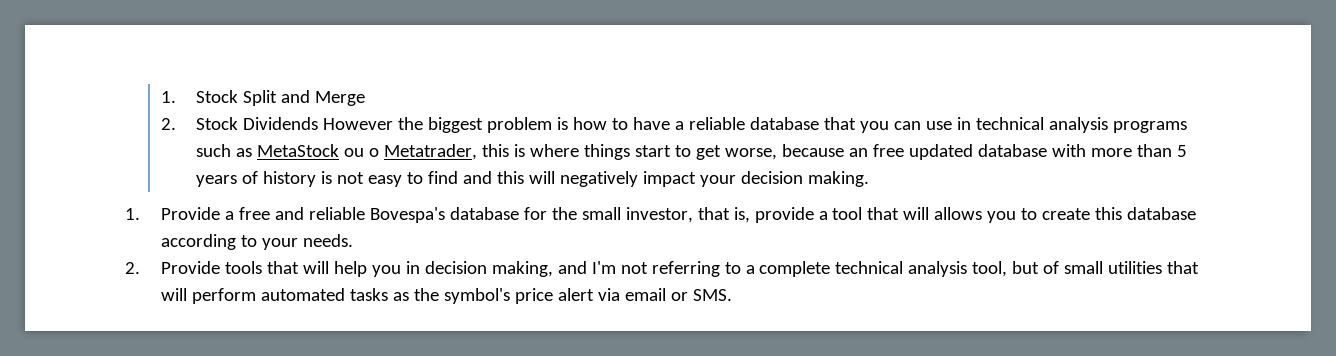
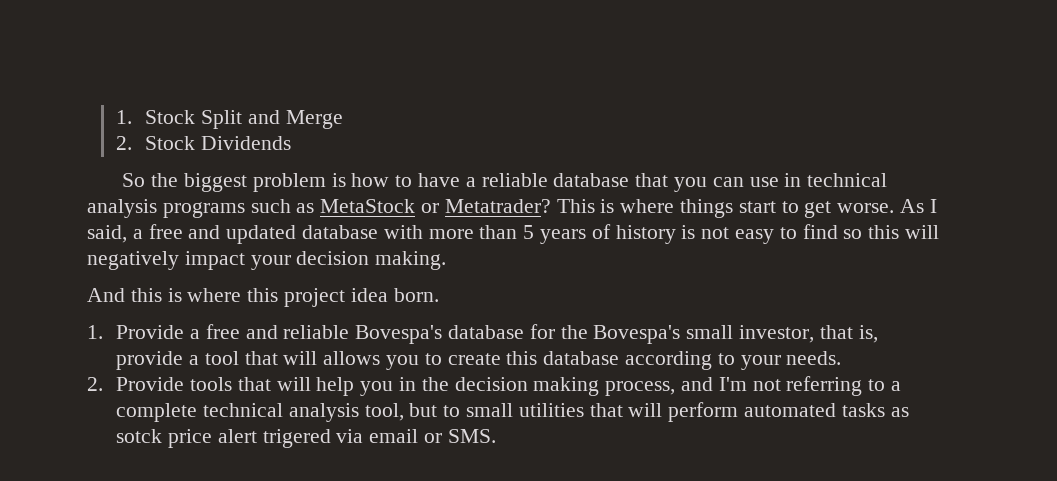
- 2. Stock Dividends However the biggest problem is how to have a reliable database that you can use in technical analysis programs such as MetaStock ou o Metatrader, this is where things start to get worse, because an free updated database with more than 5 years of history is not easy to find and this will negatively impact your decision making.
+ 2. Stock Dividends
+ So the biggest problem is how to have a reliable database that you can use in technical analysis programs such as MetaStock or Metatrader? This is where things start to get worse. As I said, a free and updated database with more than 5 years of history is not easy to find so this will negatively impact your decision making.
+ And this is where this project idea born.
- 1. Provide a free and reliable Bovespa's database for the small investor, that is, provide a tool that will allows you to create this database according to your needs.
+ 1. Provide a free and reliable Bovespa's database for the Bovespa's small investor, that is, provide a tool that will allows you to create this database according to your needs.
- 2. Provide tools that will help you in decision making, and I'm not referring to a complete technical analysis tool, but of small utilities that will perform automated tasks as the symbol's price alert via email or SMS.
+ 2. Provide tools that will help you in the decision making process, and I'm not referring to a complete technical analysis tool, but to small utilities that will perform automated tasks as sotck price alert trigered via email or SMS.

